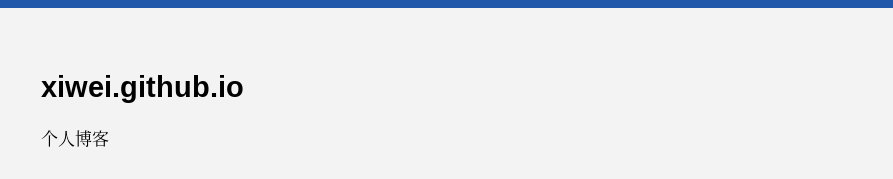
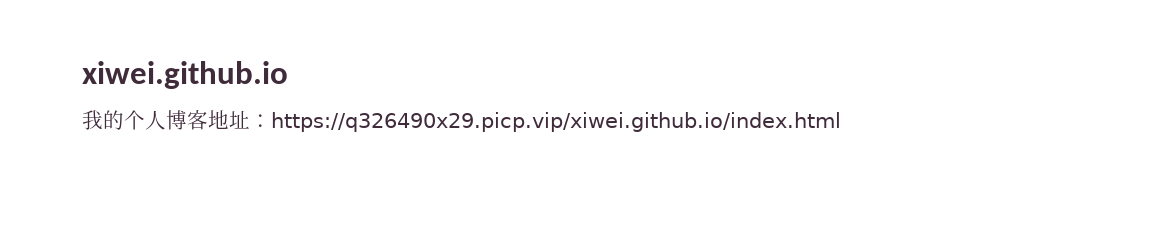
- 个人博客
+ 我的个人博客地址：https://q326490x29.picp.vip/xiwei.github.io/index.html

